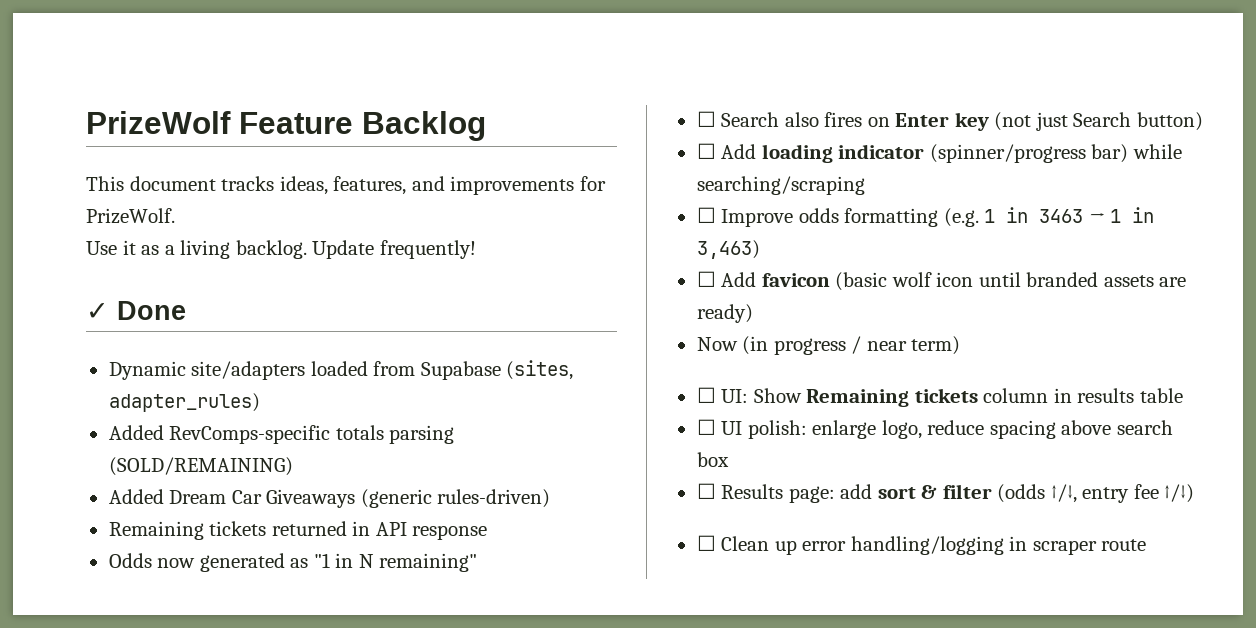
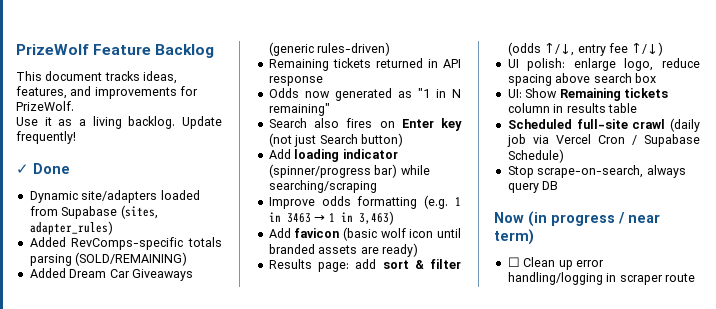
- ☐ Search also fires on Enter key (not just Search button)
+ Search also fires on Enter key (not just Search button)
- ☐ Add loading indicator (spinner/progress bar) while searching/scraping
+ Add loading indicator (spinner/progress bar) while searching/scraping
- ☐ Improve odds formatting (e.g. 1 in 3463 → 1 in 3,463)
+ Improve odds formatting (e.g. 1 in 3463 → 1 in 3,463)
- ☐ Add favicon (basic wolf icon until branded assets are ready)
+ Add favicon (basic wolf icon until branded assets are ready)
- Now (in progress / near term)
- ☐ UI: Show Remaining tickets column in results table
- ☐ UI polish: enlarge logo, reduce spacing above search box
- ☐ Results page: add sort & filter (odds ↑/↓, entry fee ↑/↓)
+ Results page: add sort & filter (odds ↑/↓, entry fee ↑/↓)
+ UI polish: enlarge logo, reduce spacing above search box
+ UI: Show Remaining tickets column in results table
+ Scheduled full-site crawl (daily job via Vercel Cron / Supabase Schedule)
+ Stop scrape-on-search, always query DB
+ Now (in progress / near term)

